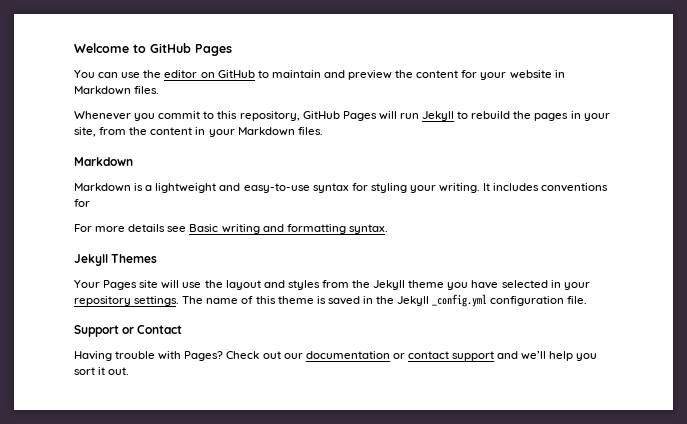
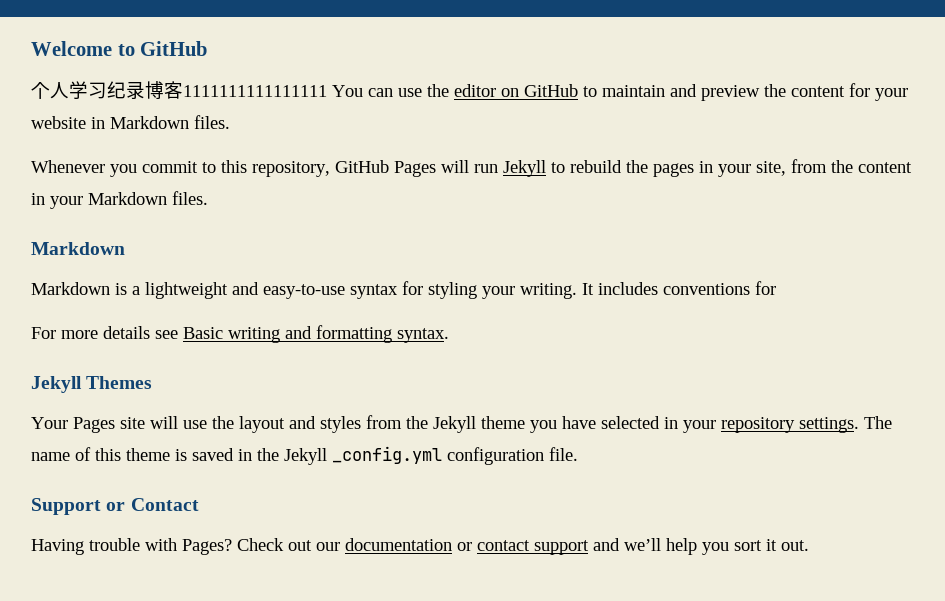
- Welcome to GitHub Pages
- You can use the editor on GitHub to maintain and preview the content for your website in Markdown files.
+ Welcome to GitHub
+ 个人学习纪录博客1111111111111111 You can use the editor on GitHub to maintain and preview the content for your website in Markdown files.

